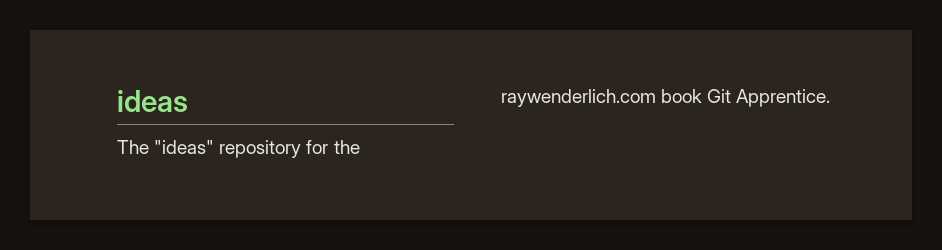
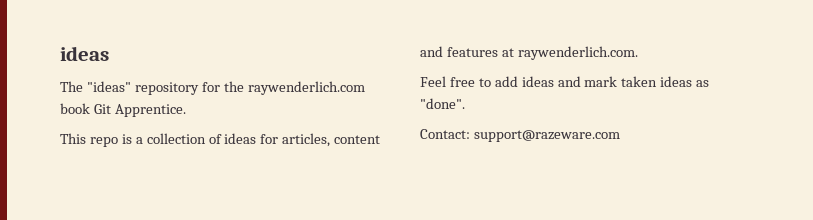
+ This repo is a collection of ideas for articles, content and features at raywenderlich.com.
+ Feel free to add ideas and mark taken ideas as "done".
+ Contact: support@razeware.com

